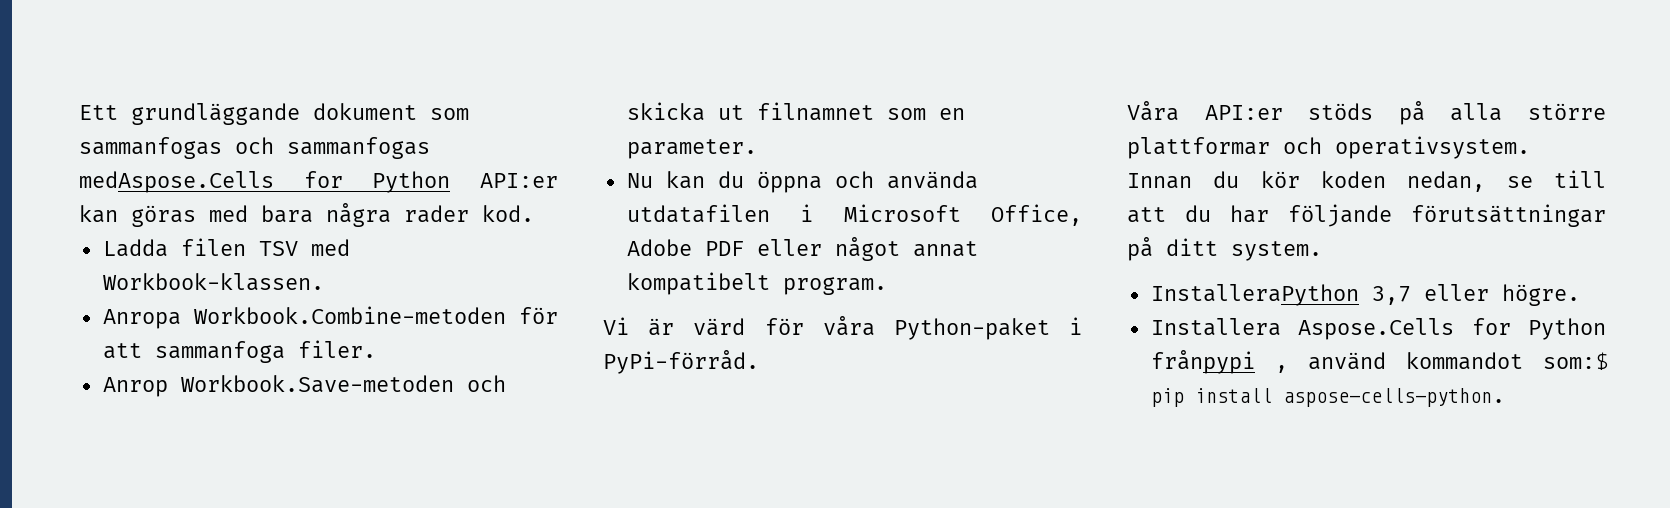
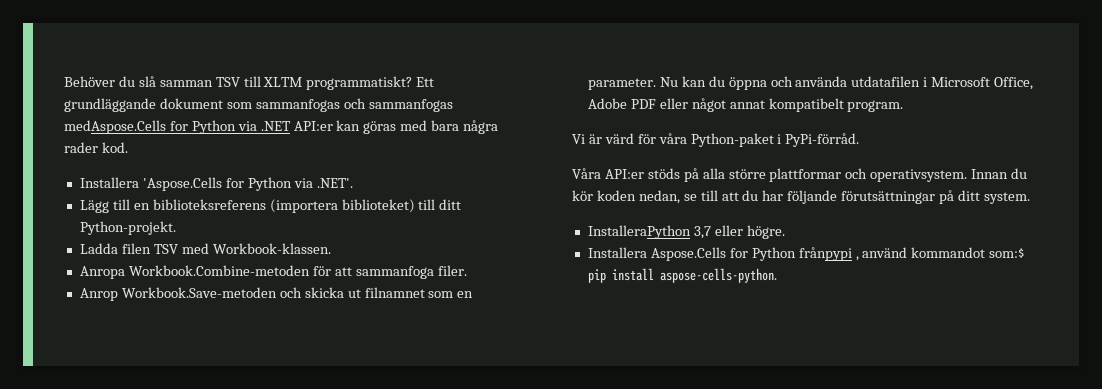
+ Behöver du slå samman TSV till XLTM programmatiskt?
- Ett grundläggande dokument som sammanfogas och sammanfogas medAspose.Cells for Python API:er kan göras med bara några rader kod.
+ Ett grundläggande dokument som sammanfogas och sammanfogas medAspose.Cells for Python via .NET API:er kan göras med bara några rader kod.
+ Installera 'Aspose.Cells for Python via .NET'.
+ Lägg till en biblioteksreferens (importera biblioteket) till ditt Python-projekt.
- Anrop Workbook.Save-metoden och skicka ut filnamnet som en parameter.
- Nu kan du öppna och använda utdatafilen i Microsoft Office, Adobe PDF eller något annat kompatibelt program.
+ Anrop Workbook.Save-metoden och skicka ut filnamnet som en parameter. Nu kan du öppna och använda utdatafilen i Microsoft Office, Adobe PDF eller något annat kompatibelt program.

